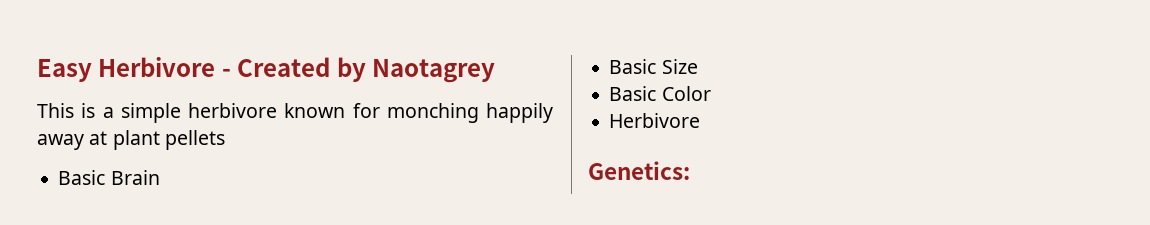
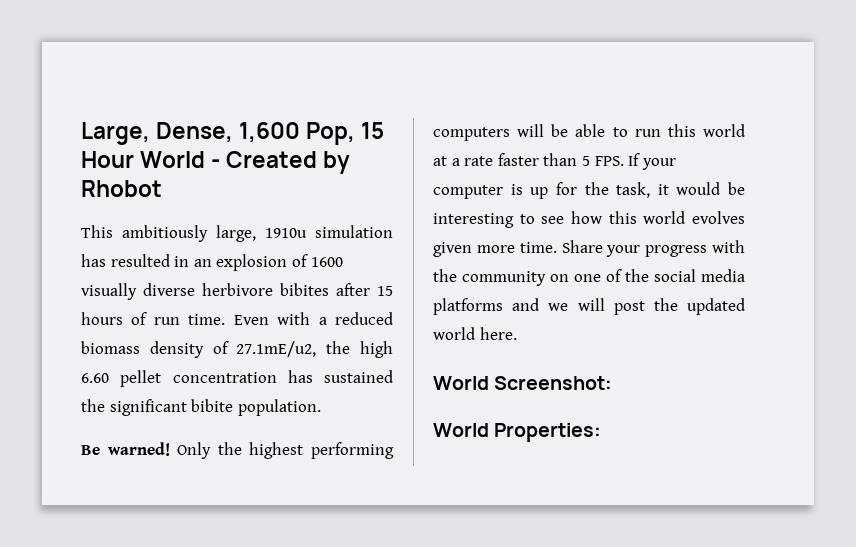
- Easy Herbivore - Created by Naotagrey
+ Large, Dense, 1,600 Pop, 15 Hour World - Created by Rhobot
- This is a simple herbivore known for monching happily away at plant pellets
- Basic Brain
- Basic Size
- Basic Color
- Herbivore
- Genetics:
+ This ambitiously large, 1910u simulation has resulted in an explosion of 1600 visually diverse herbivore bibites after 15 hours of run time. Even with a reduced biomass density of 27.1mE/u2, the high 6.60 pellet concentration has sustained the significant bibite population.
+ Be warned! Only the highest performing computers will be able to run this world at a rate faster than 5 FPS. If your computer is up for the task, it would be interesting to see how this world evolves given more time. Share your progress with the community on one of the social media platforms and we will post the updated world here.
+ World Screenshot:
+ World Properties:

